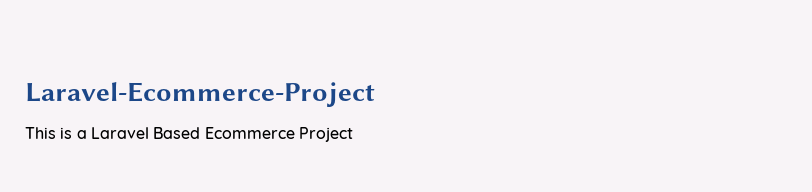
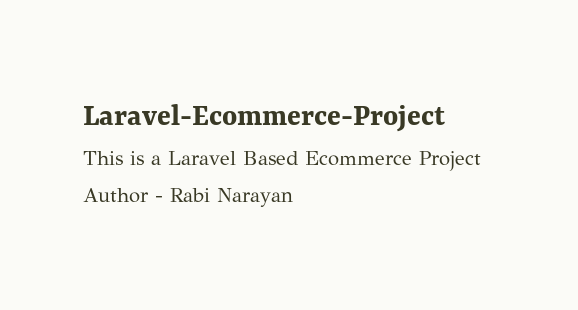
+ Author - Rabi Narayan

